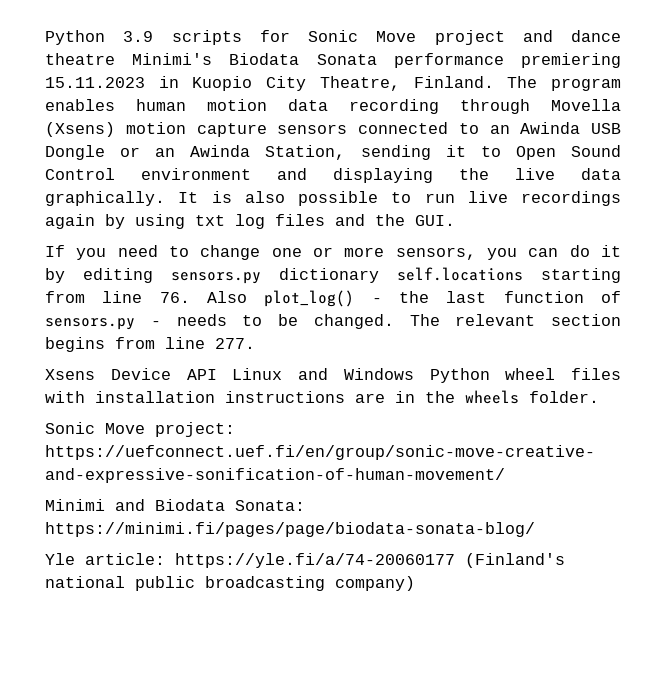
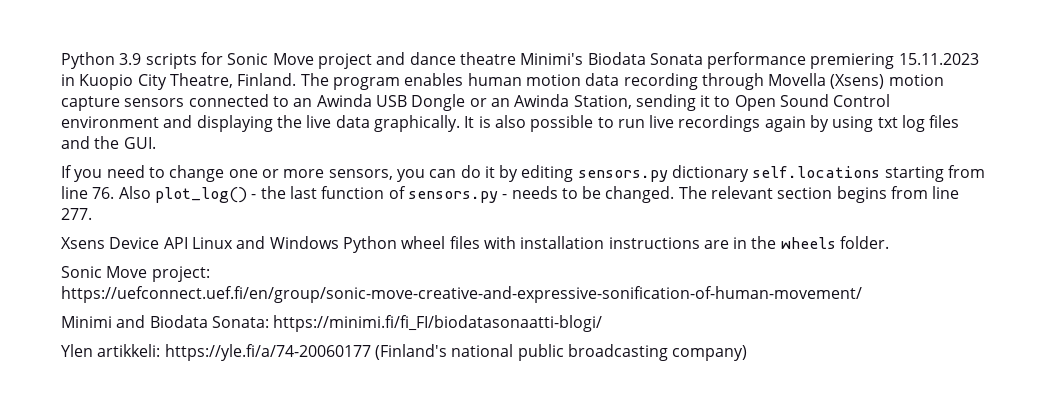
- Minimi and Biodata Sonata: https://minimi.fi/pages/page/biodata-sonata-blog/
- Yle article: https://yle.fi/a/74-20060177 (Finland's national public broadcasting company)
+ Minimi and Biodata Sonata: https://minimi.fi/fi_FI/biodatasonaatti-blogi/
+ Ylen artikkeli: https://yle.fi/a/74-20060177 (Finland's national public broadcasting company)

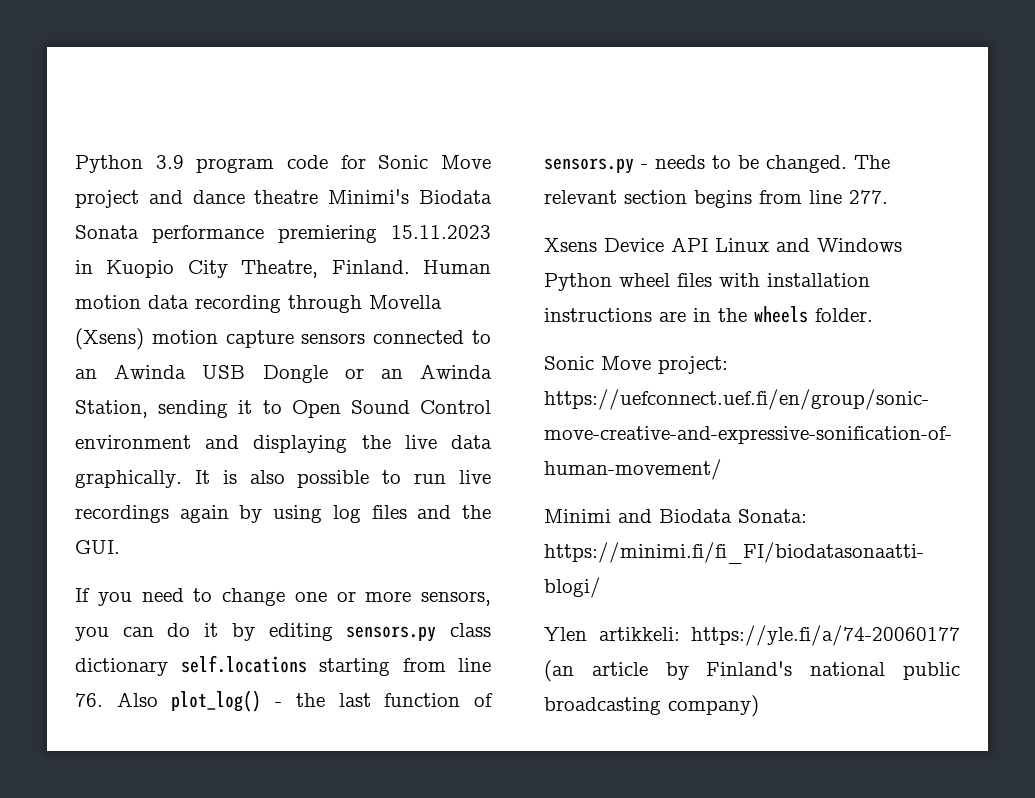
- Python 3.9 scripts for Sonic Move project and dance theatre Minimi's Biodata Sonata performance premiering 15.11.2023 in Kuopio City Theatre, Finland.
+ Python 3.9 program code for Sonic Move project and dance theatre Minimi's Biodata Sonata performance premiering 15.11.2023 in Kuopio City Theatre, Finland.
- The program enables human motion data recording through Movella (Xsens) motion capture sensors connected to an Awinda USB Dongle or an Awinda Station, sending it to Open Sound Control environment and displaying the live data graphically.
+ Human motion data recording through Movella (Xsens) motion capture sensors connected to an Awinda USB Dongle or an Awinda Station, sending it to Open Sound Control environment and displaying the live data graphically.
- It is also possible to run live recordings again by using txt log files and the GUI.
+ It is also possible to run live recordings again by using log files and the GUI.
- If you need to change one or more sensors, you can do it by editing sensors.py dictionary self.locations starting from line 76. Also plot_log() - the last function of sensors.py - needs to be changed.
+ If you need to change one or more sensors, you can do it by editing sensors.py class dictionary self.locations starting from line 76. Also plot_log() - the last function of sensors.py - needs to be changed.
- Ylen artikkeli: https://yle.fi/a/74-20060177 (Finland's national public broadcasting company)
+ Ylen artikkeli: https://yle.fi/a/74-20060177 (an article by Finland's national public broadcasting company)

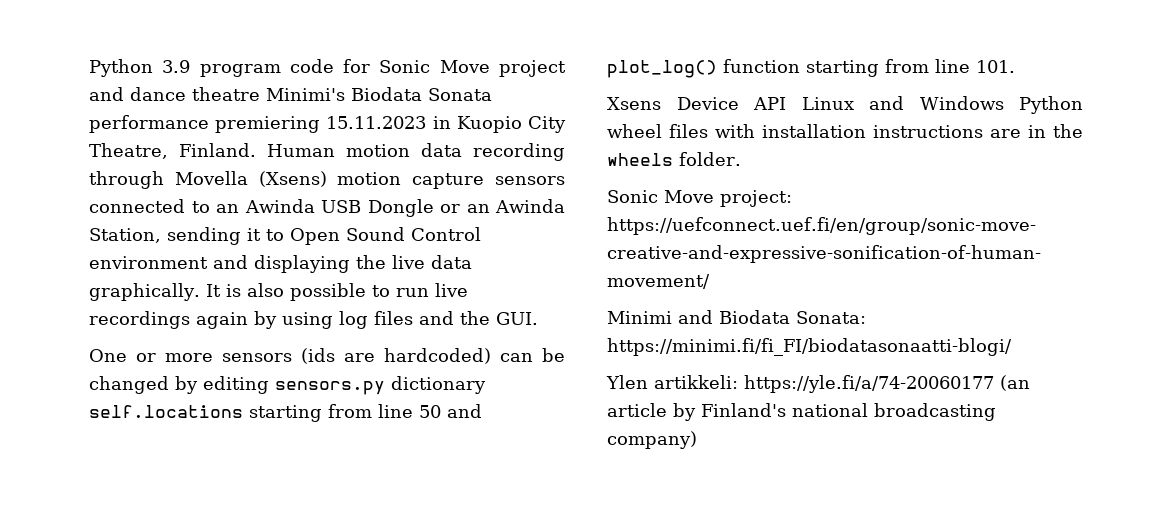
- If you need to change one or more sensors, you can do it by editing sensors.py class dictionary self.locations starting from line 76. Also plot_log() - the last function of sensors.py - needs to be changed. The relevant section begins from line 277.
+ One or more sensors (ids are hardcoded) can be changed by editing sensors.py dictionary self.locations starting from line 50 and plot_log() function starting from line 101.
- Ylen artikkeli: https://yle.fi/a/74-20060177 (an article by Finland's national public broadcasting company)
+ Ylen artikkeli: https://yle.fi/a/74-20060177 (an article by Finland's national broadcasting company)

